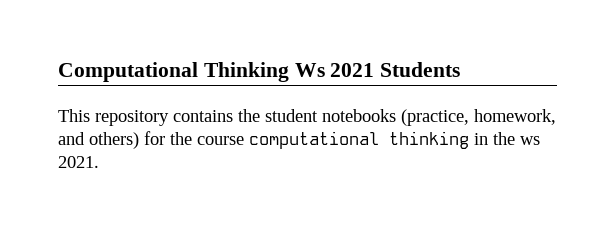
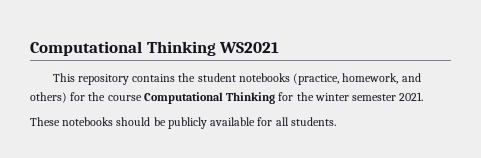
- Computational Thinking Ws 2021 Students
+ Computational Thinking WS2021
- This repository contains the student notebooks (practice, homework, and others) for the course computational thinking in the ws 2021.
+ This repository contains the student notebooks (practice, homework, and others) for the course Computational Thinking for the winter semester 2021.
+ These notebooks should be publicly available for all students.

